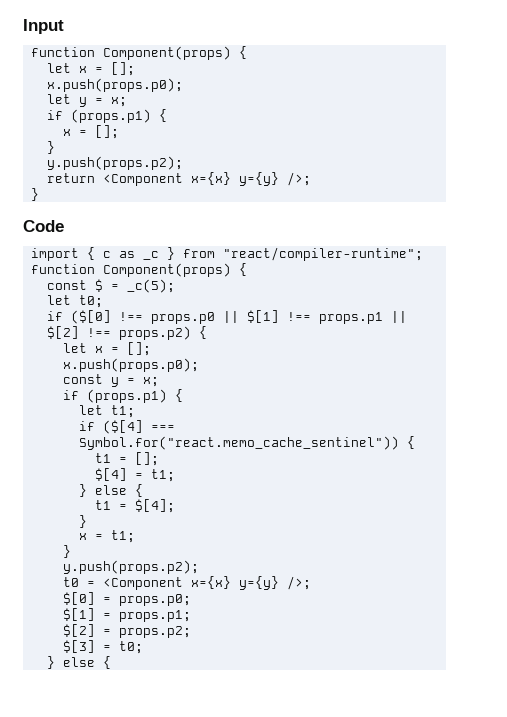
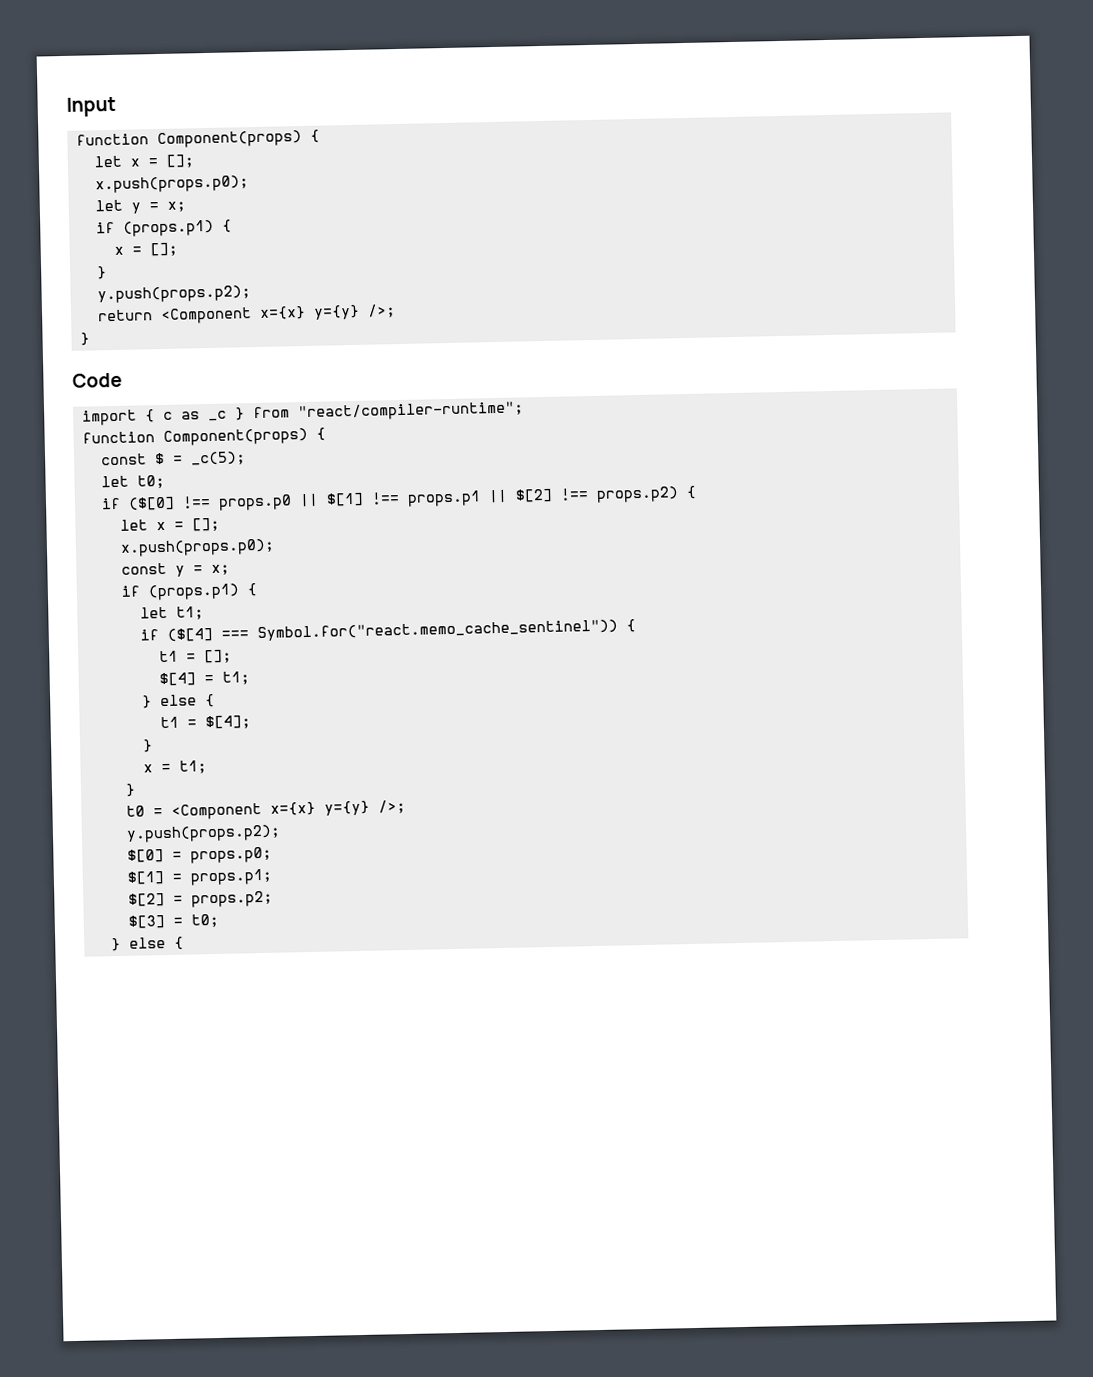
  x = t1;
  }
- y.push(props.p2);
  t0 = <Component x={x} y={y} />;
+ y.push(props.p2);

